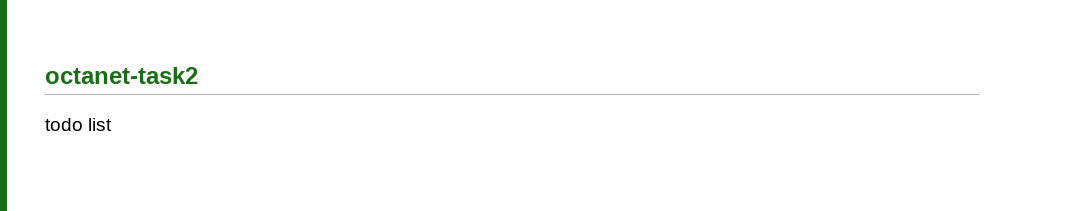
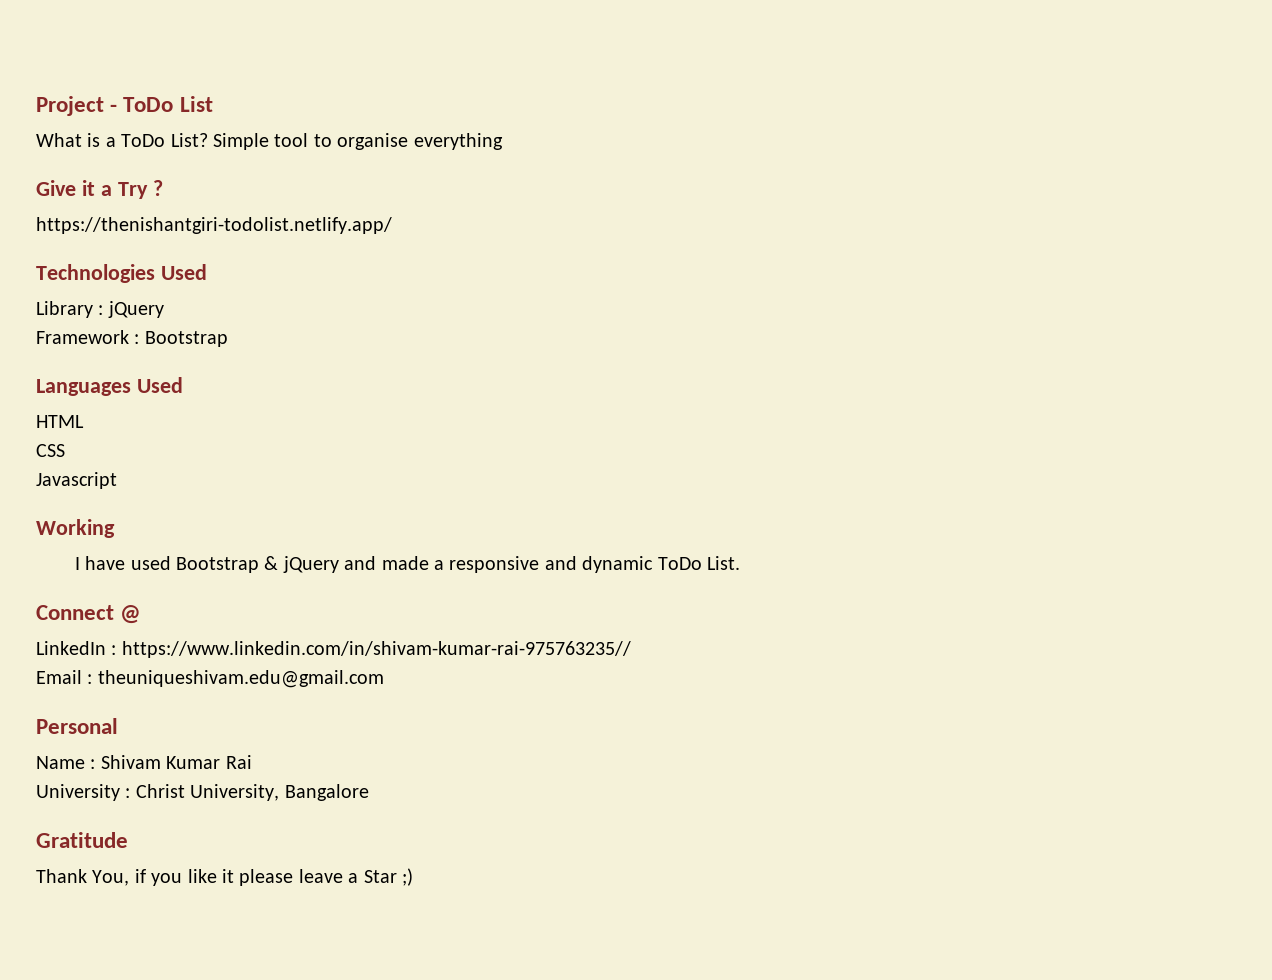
- octanet-task2
- todo list
+ Project - ToDo List
+ What is a ToDo List? Simple tool to organise everything
+ Give it a Try ?
+ https://thenishantgiri-todolist.netlify.app/
+ Technologies Used
+ Library : jQuery
+ Framework : Bootstrap
+ Languages Used
+ HTML
+ CSS
+ Javascript
+ Working
+ I have used Bootstrap & jQuery and made a responsive and dynamic ToDo List.
+ Connect @
+ LinkedIn : https://www.linkedin.com/in/shivam-kumar-rai-975763235//
+ Email : theuniqueshivam.edu@gmail.com
+ Personal
+ Name : Shivam Kumar Rai
+ University : Christ University, Bangalore
+ Gratitude
+ Thank You, if you like it please leave a Star ;)

